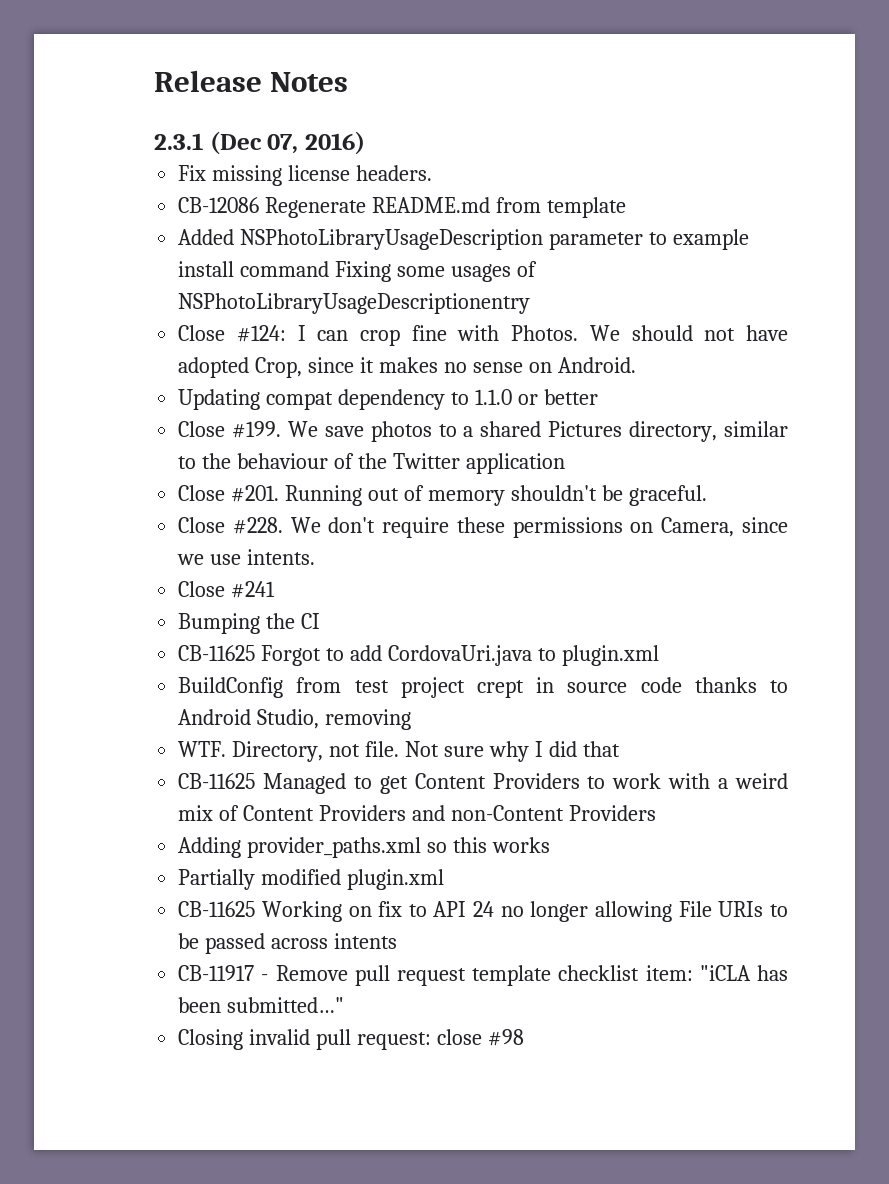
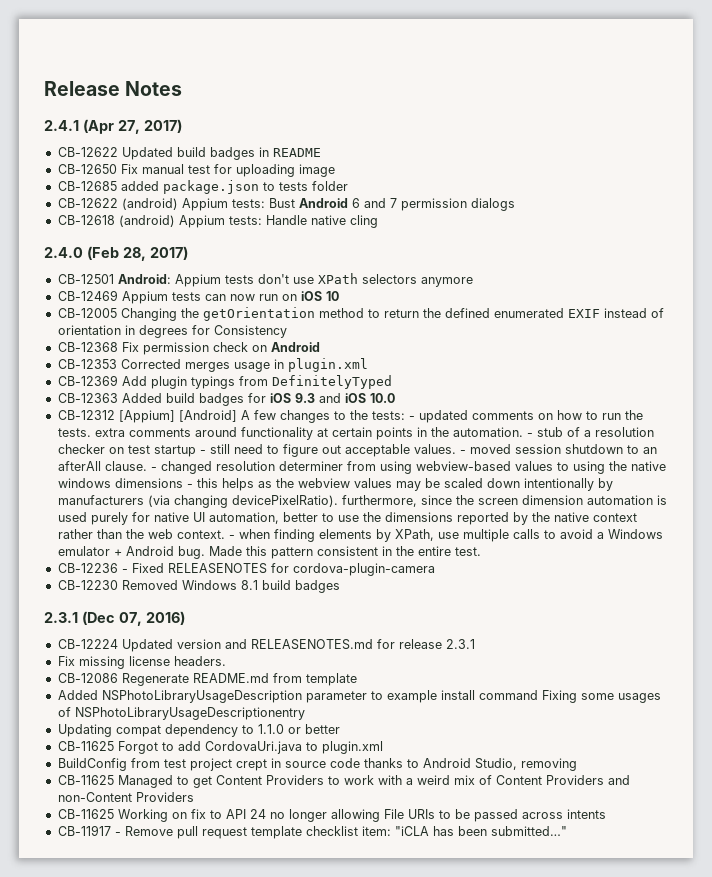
+ 2.4.1 (Apr 27, 2017)
+ CB-12622 Updated build badges in README
+ CB-12650 Fix manual test for uploading image
+ CB-12685 added package.json to tests folder
+ CB-12622 (android) Appium tests: Bust Android 6 and 7 permission dialogs
+ CB-12618 (android) Appium tests: Handle native cling
+ 2.4.0 (Feb 28, 2017)
+ CB-12501 Android: Appium tests don't use XPath selectors anymore
+ CB-12469 Appium tests can now run on iOS 10
+ CB-12005 Changing the getOrientation method to return the defined enumerated EXIF instead of orientation in degrees for Consistency
+ CB-12368 Fix permission check on Android
+ CB-12353 Corrected merges usage in plugin.xml
+ CB-12369 Add plugin typings from DefinitelyTyped
+ CB-12363 Added build badges for iOS 9.3 and iOS 10.0
+ CB-12312 [Appium] [Android] A few changes to the tests: - updated comments on how to run the tests. extra comments around functionality at certain points in the automation. - stub of a resolution checker on test startup - still need to figure out acceptable values. - moved session shutdown to an afterAll clause. - changed resolution determiner from using webview-based values to using the native windows dimensions - this helps as the webview values may be scaled down intentionally by manufacturers (via changing devicePixelRatio). furthermore, since the screen dimension automation is used purely for native UI automation, better to use the dimensions reported by the native context rather than the web context. - when finding elements by XPath, use multiple calls to avoid a Windows emulator + Android bug. Made this pattern consistent in the entire test.
+ CB-12236 - Fixed RELEASENOTES for cordova-plugin-camera
+ CB-12230 Removed Windows 8.1 build badges
  2.3.1 (Dec 07, 2016)
+ CB-12224 Updated version and RELEASENOTES.md for release 2.3.1
- Close #124: I can crop fine with Photos. We should not have adopted Crop, since it makes no sense on Android.
- Close #199. We save photos to a shared Pictures directory, similar to the behaviour of the Twitter application
- Close #201. Running out of memory shouldn't be graceful.
- Close #228. We don't require these permissions on Camera, since we use intents.
- Close #241
- Bumping the CI
- WTF. Directory, not file. Not sure why I did that
- Adding provider_paths.xml so this works
- Partially modified plugin.xml
- Closing invalid pull request: close #98

